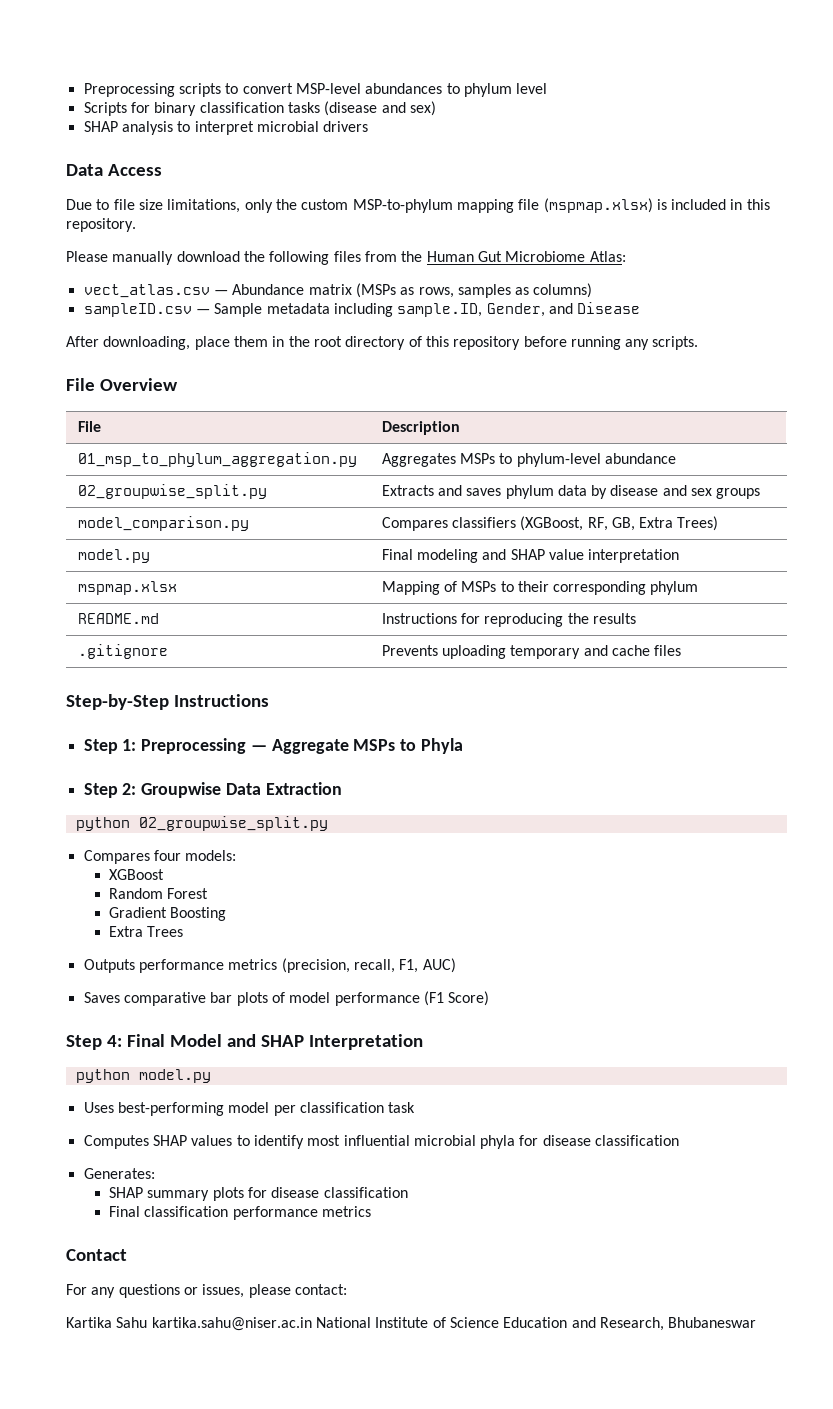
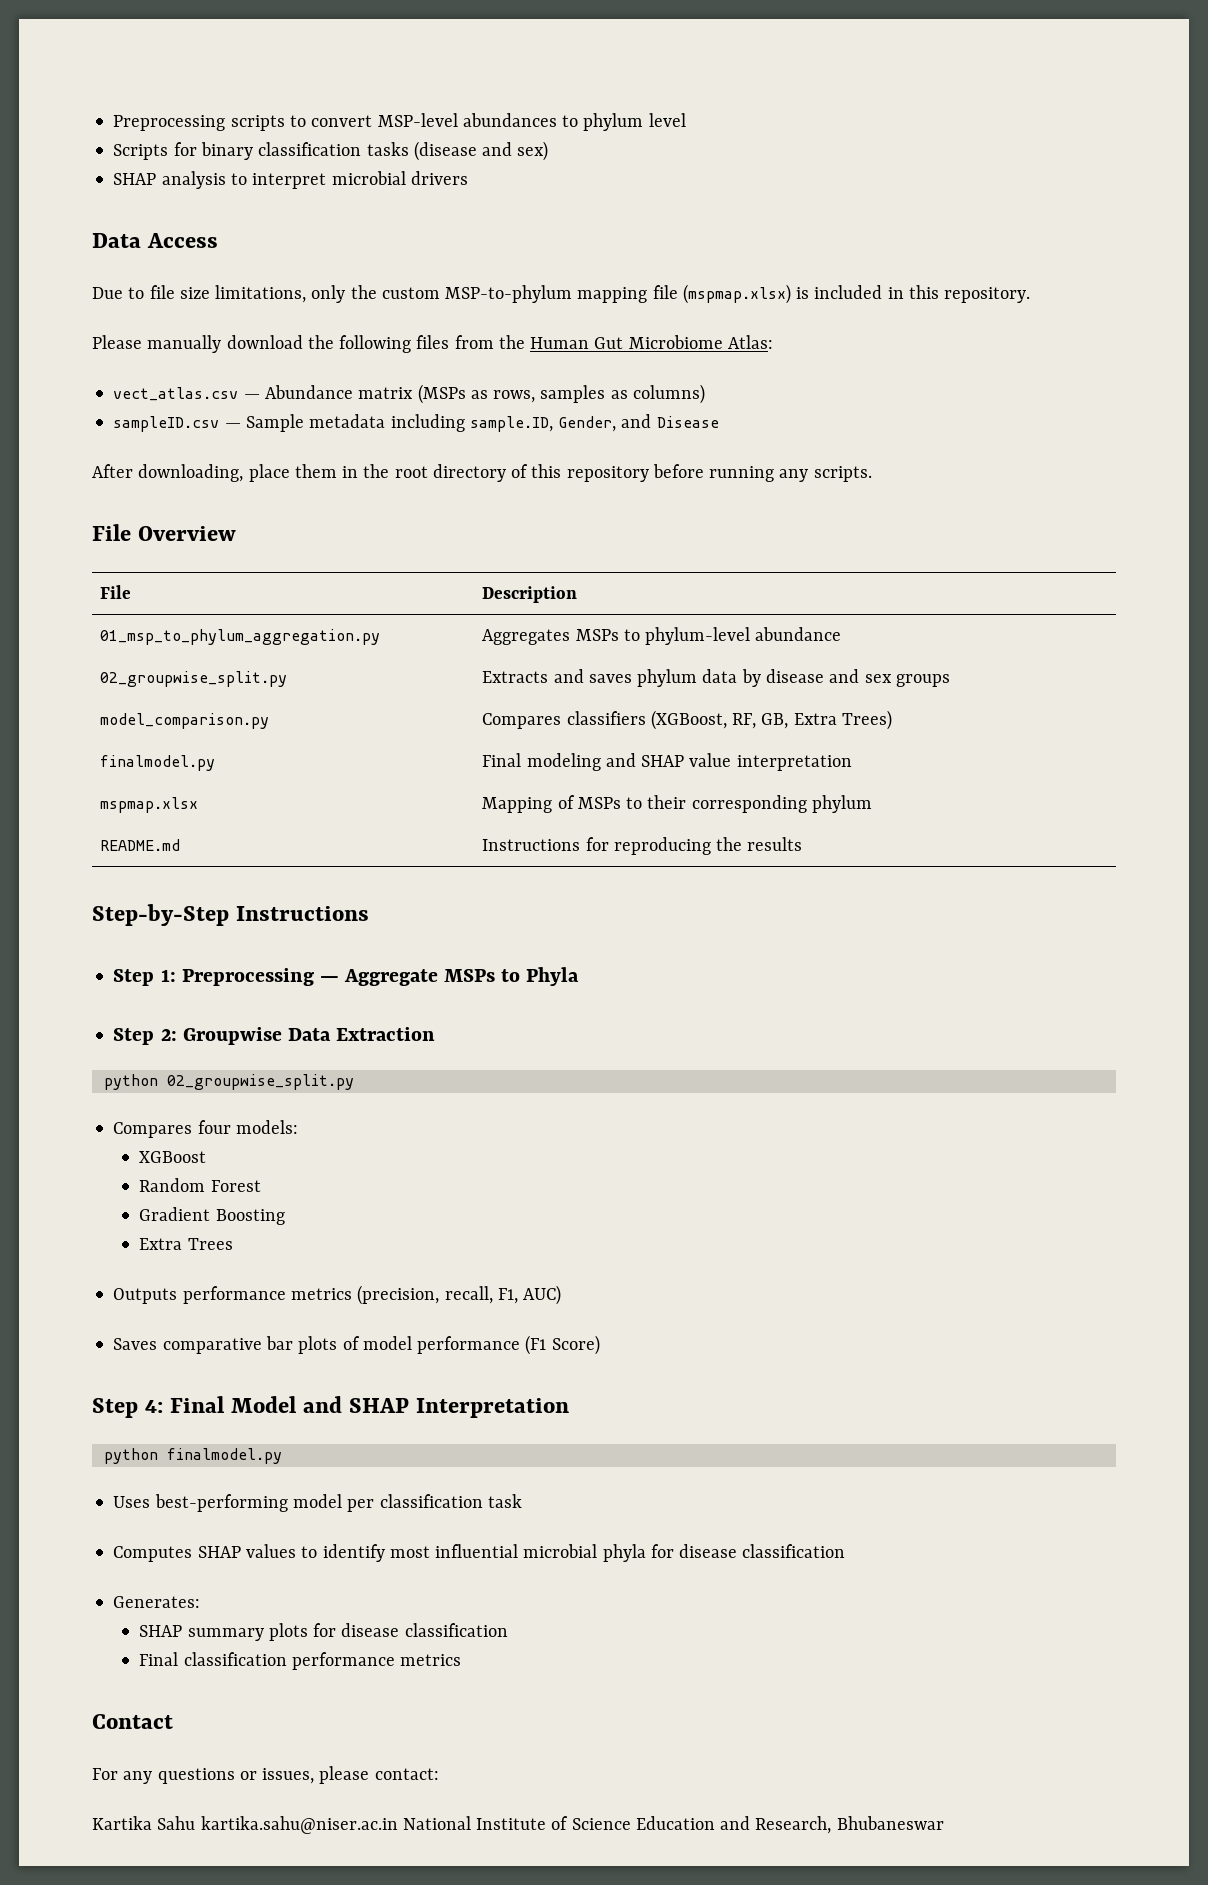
- model.py | Final modeling and SHAP value interpretation
+ finalmodel.py | Final modeling and SHAP value interpretation
- .gitignore | Prevents uploading temporary and cache files
- python model.py
+ python finalmodel.py

